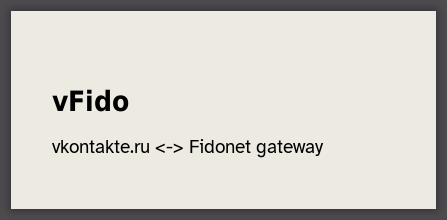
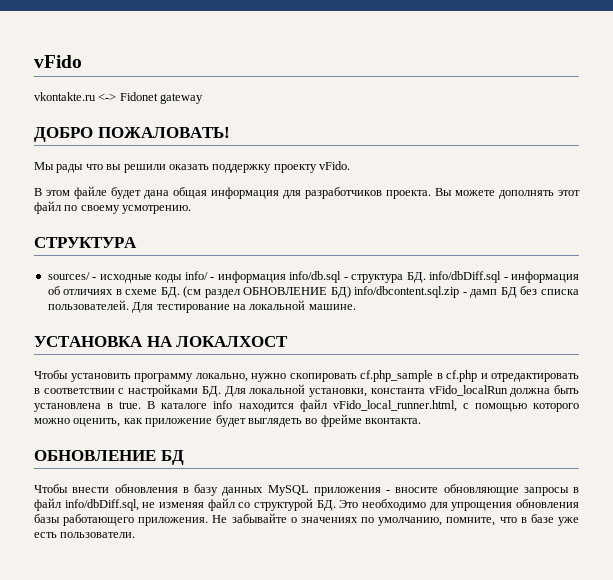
+ ДОБРО ПОЖАЛОВАТЬ!
+ Мы рады что вы решили оказать поддержку проекту vFido.
+ В этом файле будет дана общая информация для разработчиков проекта. Вы можете дополнять этот файл по своему усмотрению.
+ СТРУКТУРА
+ sources/ - исходные коды info/ - информация info/db.sql - структура БД. info/dbDiff.sql - информация об отличиях в схеме БД. (см раздел ОБНОВЛЕНИЕ БД) info/dbcontent.sql.zip - дамп БД без списка пользователей. Для тестирование на локальной машине.
+ УСТАНОВКА НА ЛОКАЛХОСТ
+ Чтобы установить программу локально, нужно скопировать cf.php_sample в cf.php и отредактировать в соответствии с настройками БД. Для локальной установки, константа vFido_localRun должна быть установлена в true. В каталоге info находится файл vFido_local_runner.html, с помощью которого можно оценить, как приложение будет выглядеть во фрейме вконтакта.
+ ОБНОВЛЕНИЕ БД
+ Чтобы внести обновления в базу данных MySQL приложения - вносите обновляющие запросы в файл info/dbDiff.sql, не изменяя файл со структурой БД. Это необходимо для упрощения обновления базы работающего приложения. Не забывайте о значениях по умолчанию, помните, что в базе уже есть пользователи.

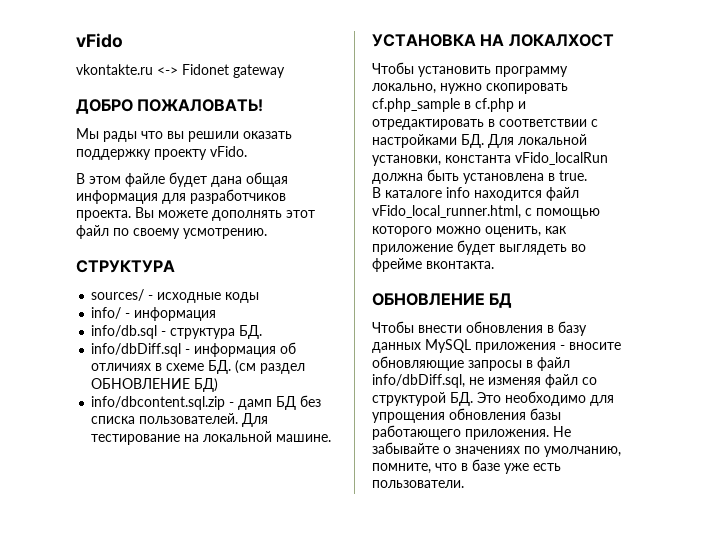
- sources/ - исходные коды info/ - информация info/db.sql - структура БД. info/dbDiff.sql - информация об отличиях в схеме БД. (см раздел ОБНОВЛЕНИЕ БД) info/dbcontent.sql.zip - дамп БД без списка пользователей.
+ sources/ - исходные коды
+ info/ - информация
+ info/db.sql - структура БД.
+ info/dbDiff.sql - информация об отличиях в схеме БД. (см раздел ОБНОВЛЕНИЕ БД)
+ info/dbcontent.sql.zip - дамп БД без списка пользователей.
- Чтобы установить программу локально, нужно скопировать cf.php_sample в cf.php и отредактировать в соответствии с настройками БД. Для локальной установки, константа vFido_localRun должна быть установлена в true. В каталоге info находится файл vFido_local_runner.html, с помощью которого можно оценить, как приложение будет выглядеть во фрейме вконтакта.
+ Чтобы установить программу локально, нужно скопировать cf.php_sample в cf.php и отредактировать в соответствии с настройками БД. Для локальной установки, константа vFido_localRun должна быть установлена в true.
+ В каталоге info находится файл vFido_local_runner.html, с помощью которого можно оценить, как приложение будет выглядеть во фрейме вконтакта.

